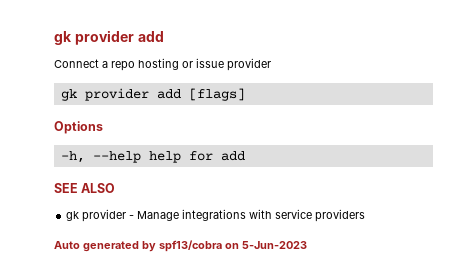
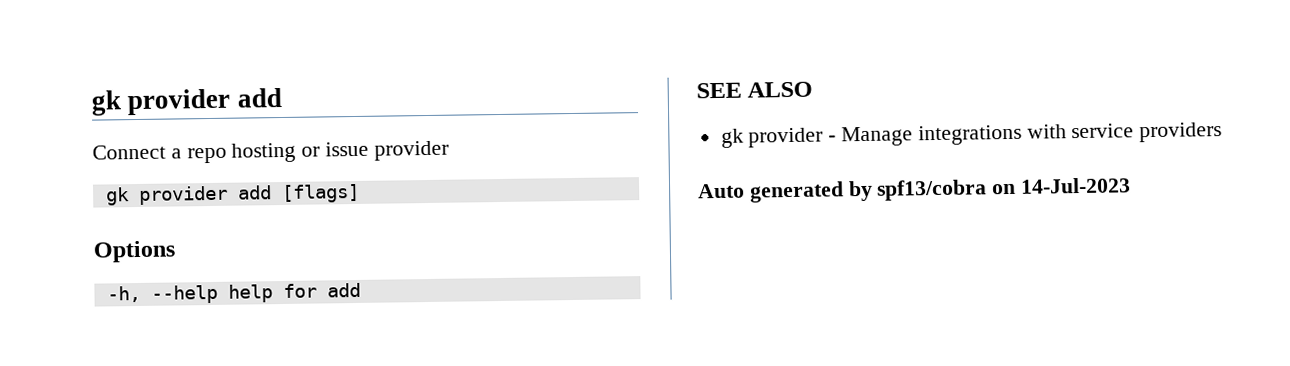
- Auto generated by spf13/cobra on 5-Jun-2023
+ Auto generated by spf13/cobra on 14-Jul-2023

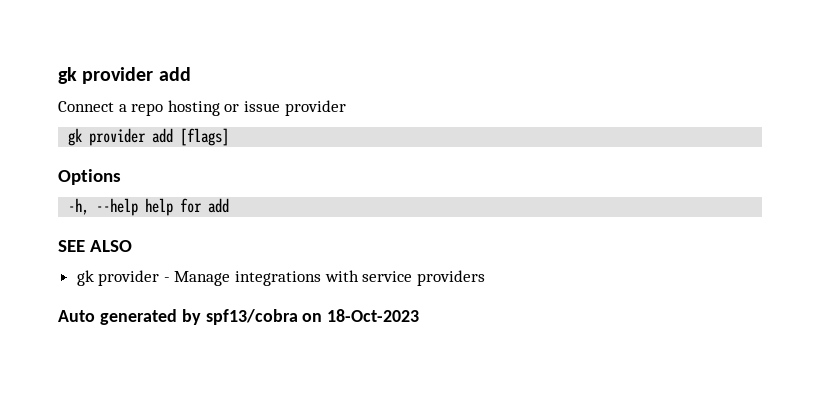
- Auto generated by spf13/cobra on 14-Jul-2023
+ Auto generated by spf13/cobra on 18-Oct-2023

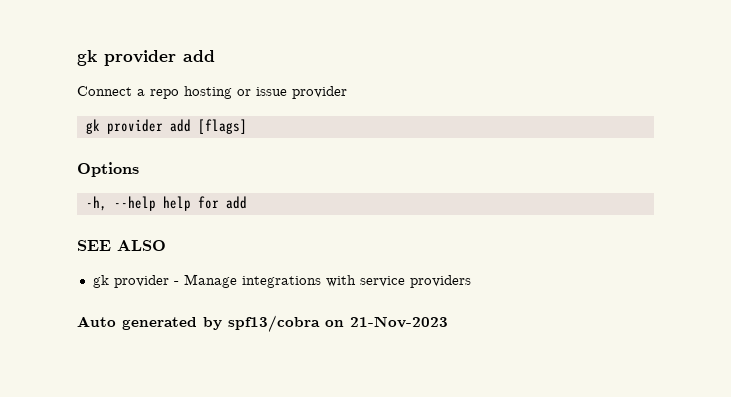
- Auto generated by spf13/cobra on 18-Oct-2023
+ Auto generated by spf13/cobra on 21-Nov-2023

